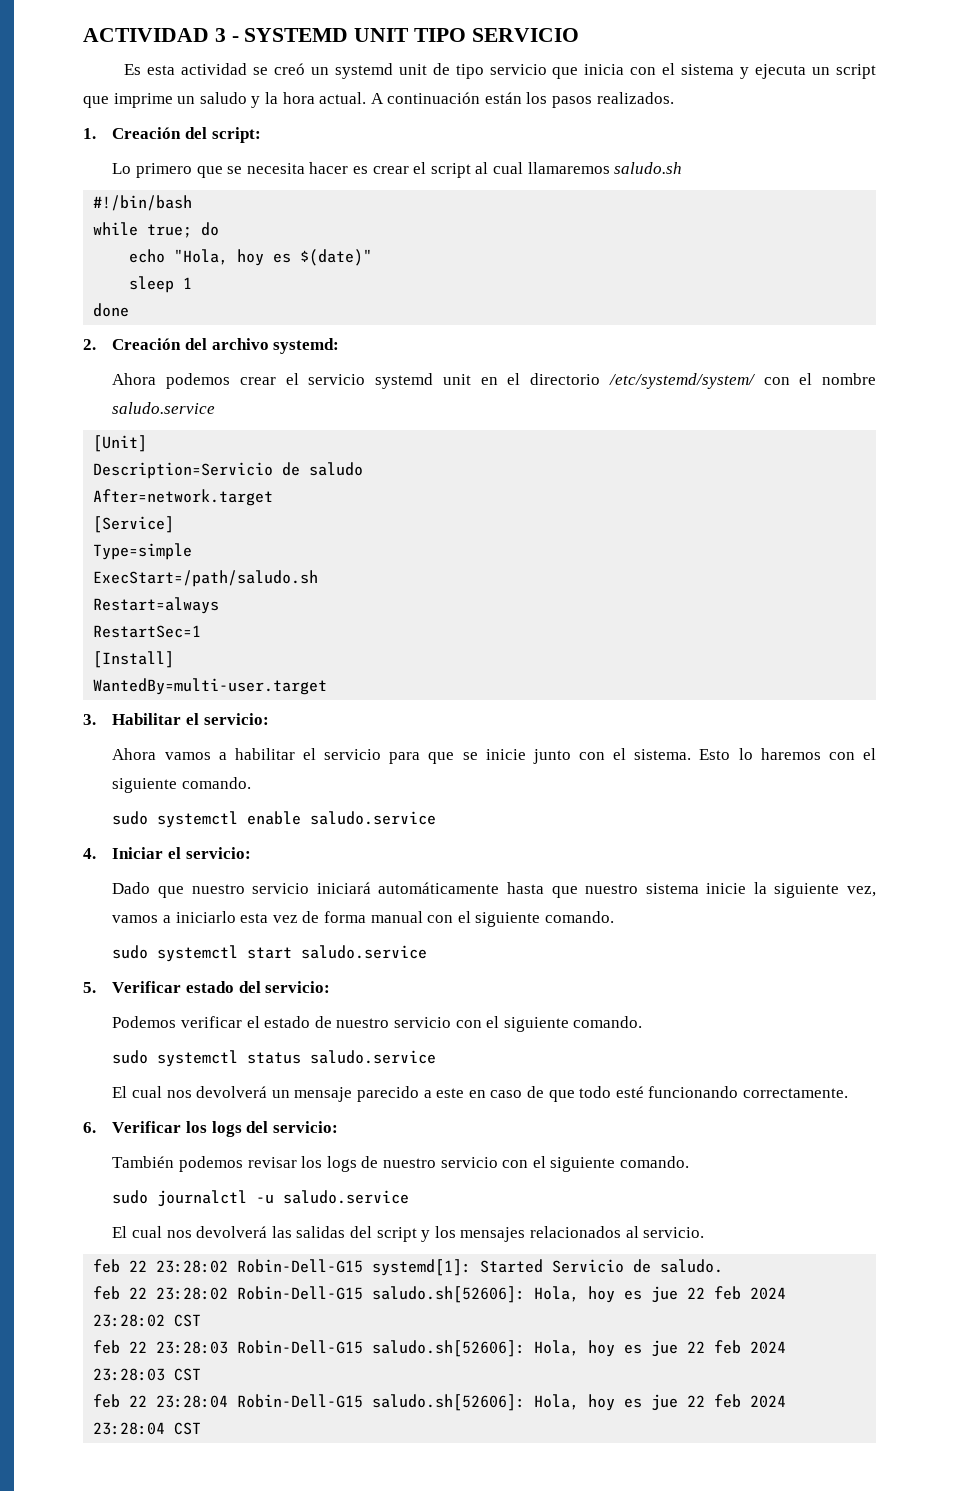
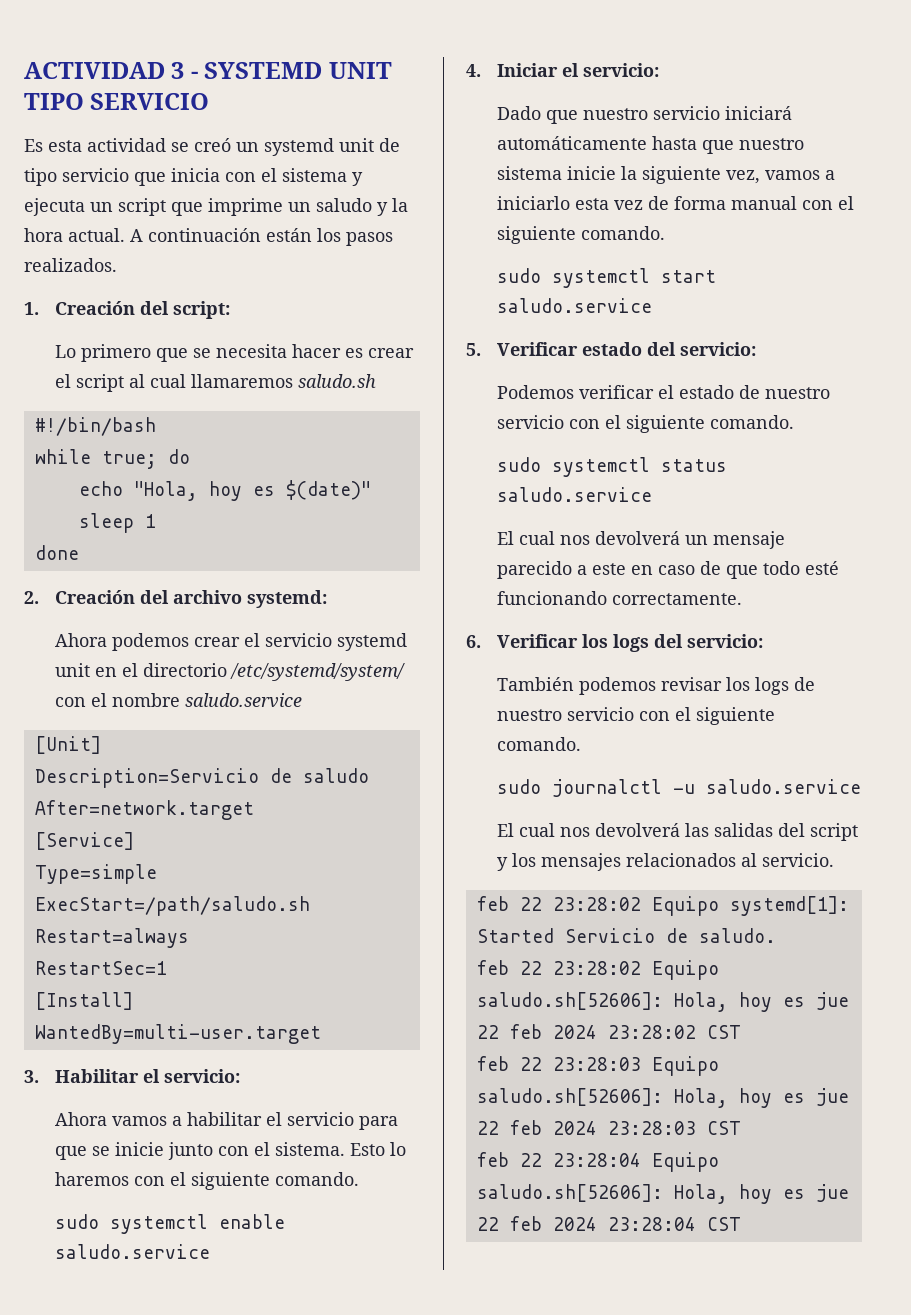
- feb 22 23:28:02 Robin-Dell-G15 systemd[1]: Started Servicio de saludo.
+ feb 22 23:28:02 Equipo systemd[1]: Started Servicio de saludo.
- feb 22 23:28:02 Robin-Dell-G15 saludo.sh[52606]: Hola, hoy es jue 22 feb 2024 23:28:02 CST
+ feb 22 23:28:02 Equipo saludo.sh[52606]: Hola, hoy es jue 22 feb 2024 23:28:02 CST
- feb 22 23:28:03 Robin-Dell-G15 saludo.sh[52606]: Hola, hoy es jue 22 feb 2024 23:28:03 CST
+ feb 22 23:28:03 Equipo saludo.sh[52606]: Hola, hoy es jue 22 feb 2024 23:28:03 CST
- feb 22 23:28:04 Robin-Dell-G15 saludo.sh[52606]: Hola, hoy es jue 22 feb 2024 23:28:04 CST
+ feb 22 23:28:04 Equipo saludo.sh[52606]: Hola, hoy es jue 22 feb 2024 23:28:04 CST

